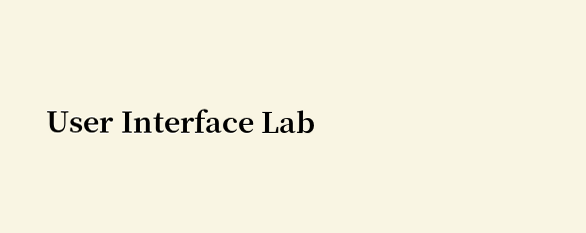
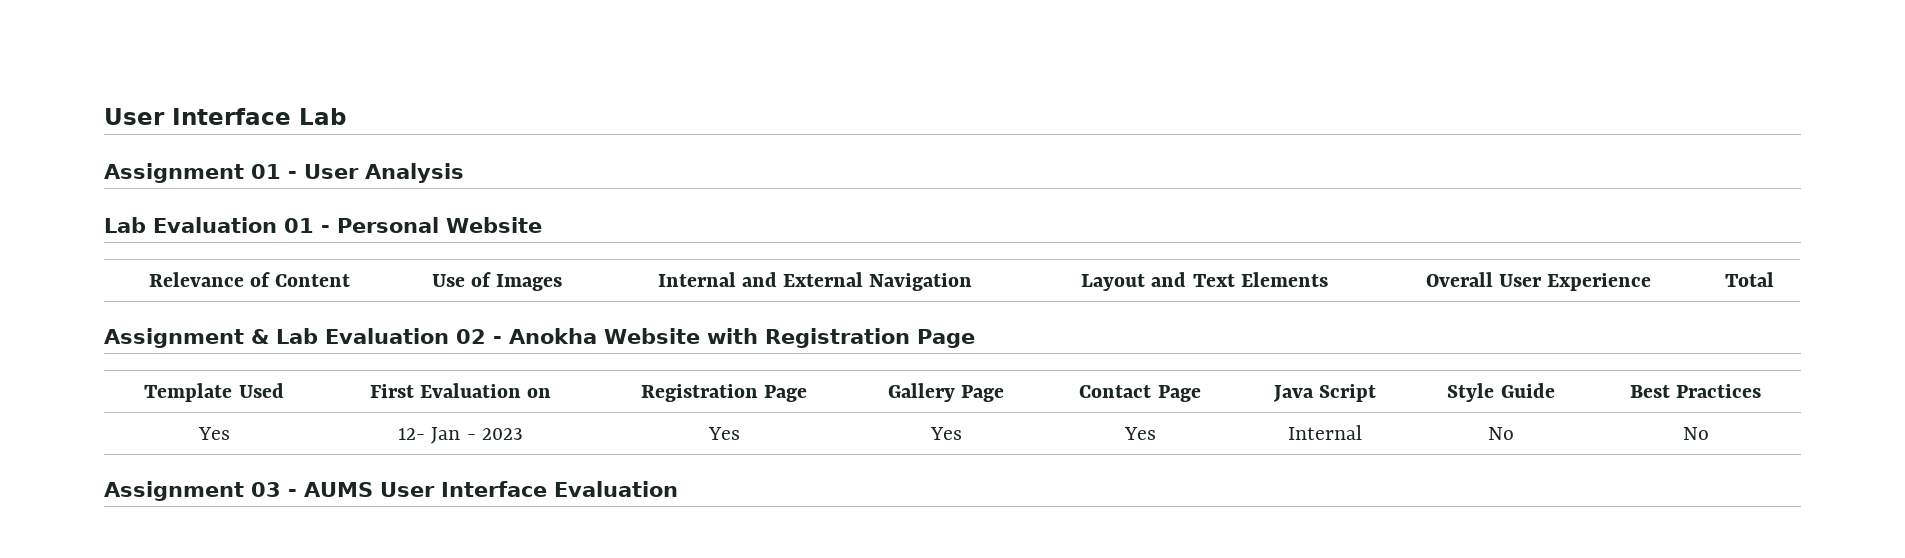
+ Assignment 01 - User Analysis
+ Lab Evaluation 01 - Personal Website
+ Relevance of Content | Use of Images | Internal and External Navigation | Layout and Text Elements | Overall User Experience | Total
+ Assignment & Lab Evaluation 02 - Anokha Website with Registration Page
+ Template Used | First Evaluation on | Registration Page | Gallery Page | Contact Page | Java Script | Style Guide | Best Practices
+ Yes | 12- Jan - 2023 | Yes | Yes | Yes | Internal | No | No
+ Assignment 03 - AUMS User Interface Evaluation

